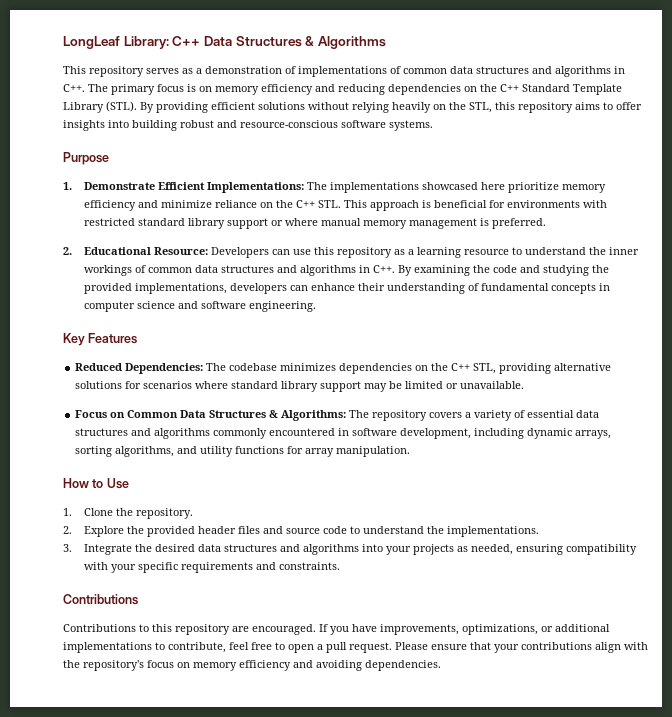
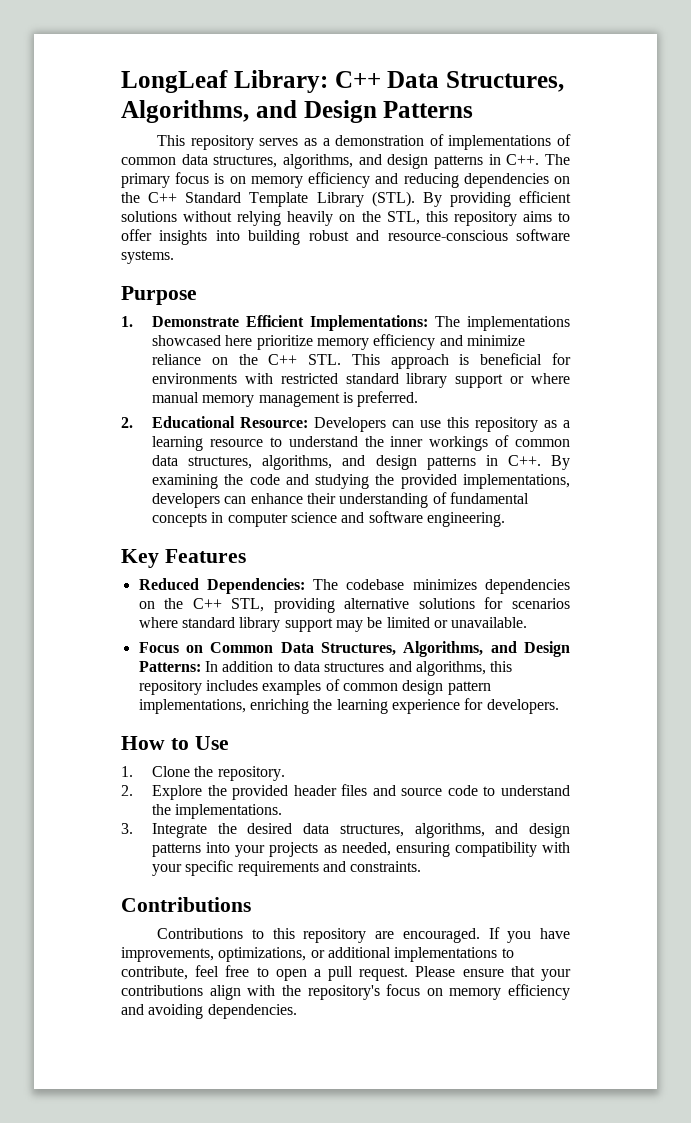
- LongLeaf Library: C++ Data Structures & Algorithms
+ LongLeaf Library: C++ Data Structures, Algorithms, and Design Patterns
- This repository serves as a demonstration of implementations of common data structures and algorithms in C++. The primary focus is on memory efficiency and reducing dependencies on the C++ Standard Template Library (STL).
+ This repository serves as a demonstration of implementations of common data structures, algorithms, and design patterns in C++. The primary focus is on memory efficiency and reducing dependencies on the C++ Standard Template Library (STL).
- 2. Educational Resource: Developers can use this repository as a learning resource to understand the inner workings of common data structures and algorithms in C++. By examining the code and studying the provided implementations, developers can enhance their understanding of fundamental concepts in computer science and software engineering.
+ 2. Educational Resource: Developers can use this repository as a learning resource to understand the inner workings of common data structures, algorithms, and design patterns in C++. By examining the code and studying the provided implementations, developers can enhance their understanding of fundamental concepts in computer science and software engineering.
- Focus on Common Data Structures & Algorithms: The repository covers a variety of essential data structures and algorithms commonly encountered in software development, including dynamic arrays, sorting algorithms, and utility functions for array manipulation.
+ Focus on Common Data Structures, Algorithms, and Design Patterns: In addition to data structures and algorithms, this repository includes examples of common design pattern implementations, enriching the learning experience for developers.
- 3. Integrate the desired data structures and algorithms into your projects as needed, ensuring compatibility with your specific requirements and constraints.
+ 3. Integrate the desired data structures, algorithms, and design patterns into your projects as needed, ensuring compatibility with your specific requirements and constraints.

